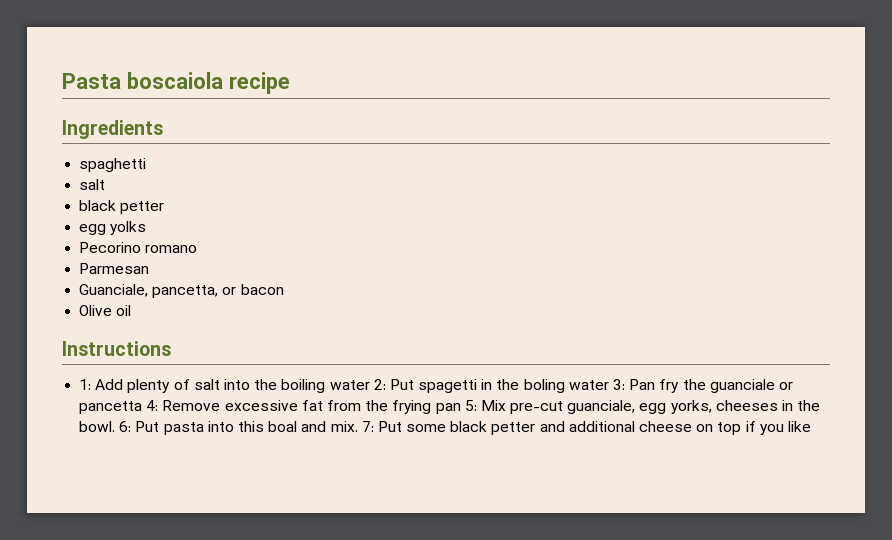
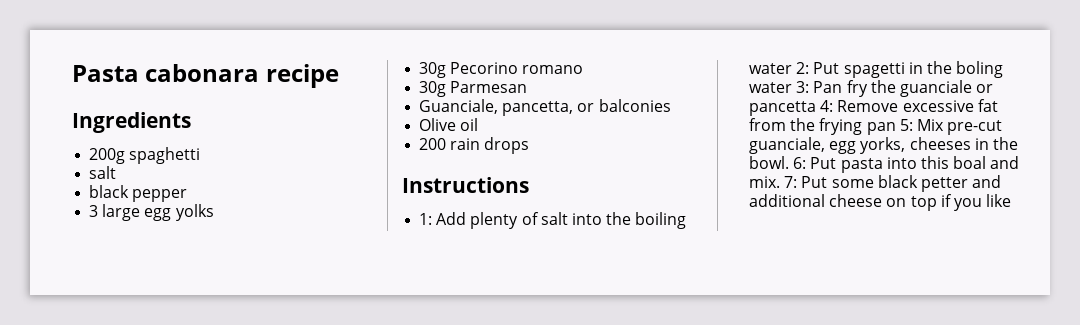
- Pasta boscaiola recipe
+ Pasta cabonara recipe
- spaghetti
+ 200g spaghetti
  salt
- black petter
- egg yolks
+ black pepper
+ 3 large egg yolks
- Pecorino romano
+ 30g Pecorino romano
- Parmesan
+ 30g Parmesan
- Guanciale, pancetta, or bacon
+ Guanciale, pancetta, or balconies
+ 200 rain drops

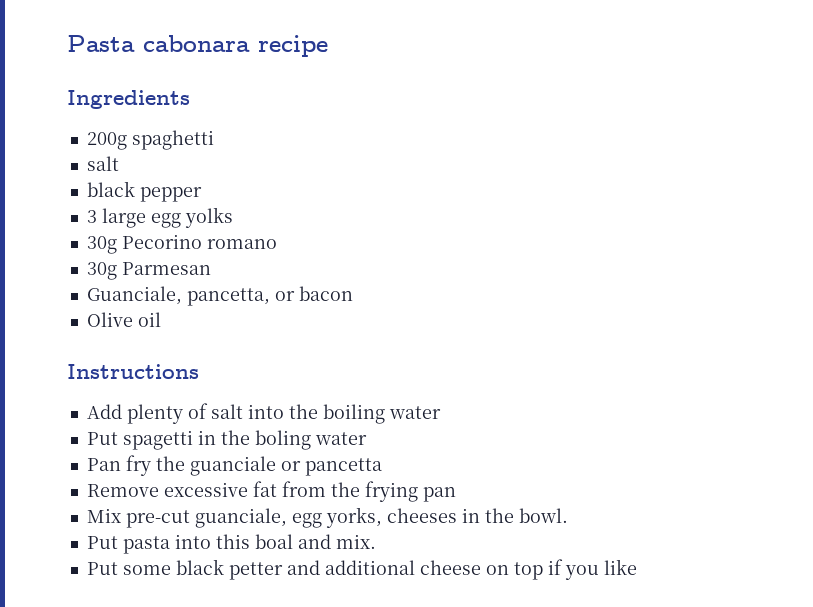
- Guanciale, pancetta, or balconies
+ Guanciale, pancetta, or bacon
- 200 rain drops
- 1: Add plenty of salt into the boiling water 2: Put spagetti in the boling water 3: Pan fry the guanciale or pancetta 4: Remove excessive fat from the frying pan 5: Mix pre-cut guanciale, egg yorks, cheeses in the bowl. 6: Put pasta into this boal and mix. 7: Put some black petter and additional cheese on top if you like
+ Add plenty of salt into the boiling water
+ Put spagetti in the boling water
+ Pan fry the guanciale or pancetta
+ Remove excessive fat from the frying pan
+ Mix pre-cut guanciale, egg yorks, cheeses in the bowl.
+ Put pasta into this boal and mix.
+ Put some black petter and additional cheese on top if you like

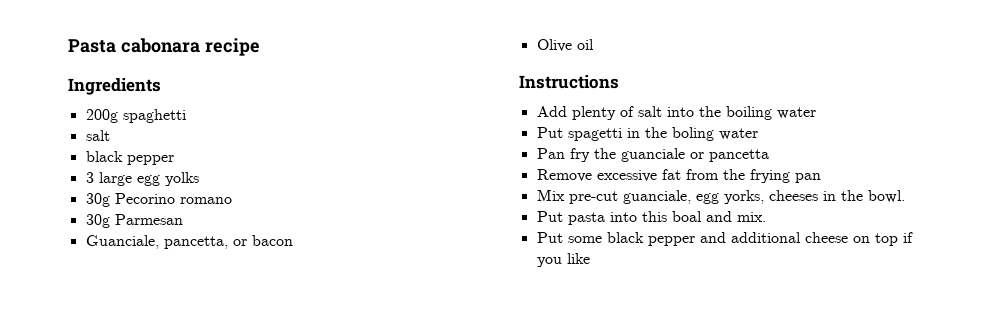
- Put some black petter and additional cheese on top if you like
+ Put some black pepper and additional cheese on top if you like

